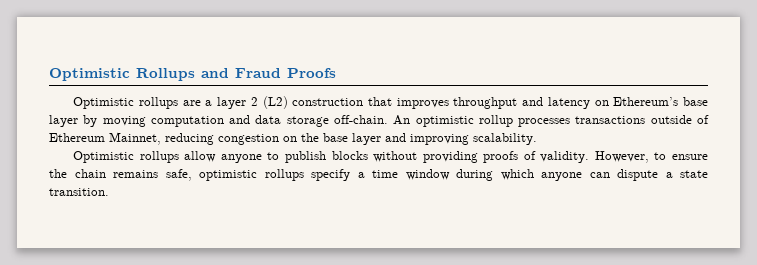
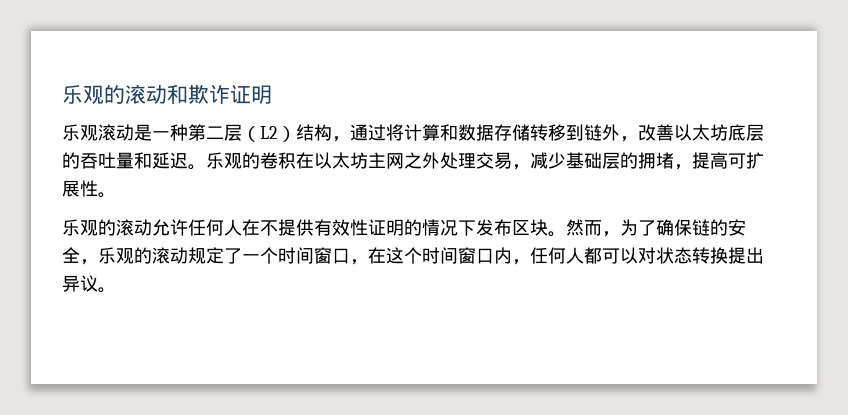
- Optimistic Rollups and Fraud Proofs
- Optimistic rollups are a layer 2 (L2) construction that improves throughput and latency on Ethereum’s base layer by moving computation and data storage off-chain. An optimistic rollup processes transactions outside of Ethereum Mainnet, reducing congestion on the base layer and improving scalability.
- Optimistic rollups allow anyone to publish blocks without providing proofs of validity. However, to ensure the chain remains safe, optimistic rollups specify a time window during which anyone can dispute a state transition.
+ 乐观的滚动和欺诈证明
+ 乐观滚动是一种第二层（L2）结构，通过将计算和数据存储转移到链外，改善以太坊底层的吞吐量和延迟。乐观的卷积在以太坊主网之外处理交易，减少基础层的拥堵，提高可扩展性。
+ 乐观的滚动允许任何人在不提供有效性证明的情况下发布区块。然而，为了确保链的安全，乐观的滚动规定了一个时间窗口，在这个时间窗口内，任何人都可以对状态转换提出异议。

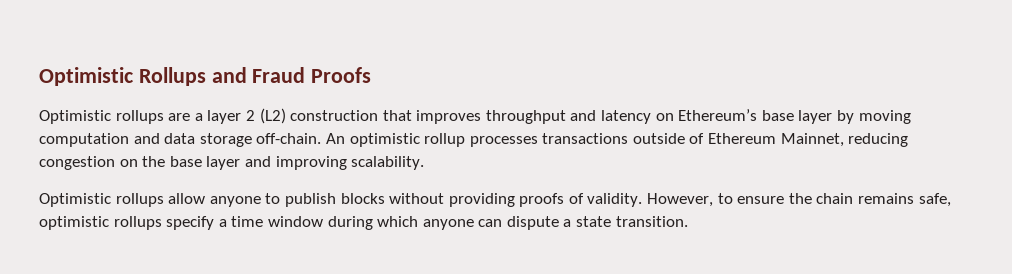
- 乐观的滚动和欺诈证明
- 乐观滚动是一种第二层（L2）结构，通过将计算和数据存储转移到链外，改善以太坊底层的吞吐量和延迟。乐观的卷积在以太坊主网之外处理交易，减少基础层的拥堵，提高可扩展性。
- 乐观的滚动允许任何人在不提供有效性证明的情况下发布区块。然而，为了确保链的安全，乐观的滚动规定了一个时间窗口，在这个时间窗口内，任何人都可以对状态转换提出异议。
+ Optimistic Rollups and Fraud Proofs
+ Optimistic rollups are a layer 2 (L2) construction that improves throughput and latency on Ethereum’s base layer by moving computation and data storage off-chain. An optimistic rollup processes transactions outside of Ethereum Mainnet, reducing congestion on the base layer and improving scalability.
+ Optimistic rollups allow anyone to publish blocks without providing proofs of validity. However, to ensure the chain remains safe, optimistic rollups specify a time window during which anyone can dispute a state transition.

